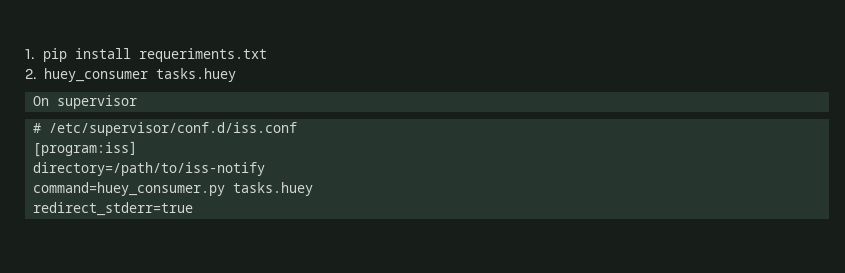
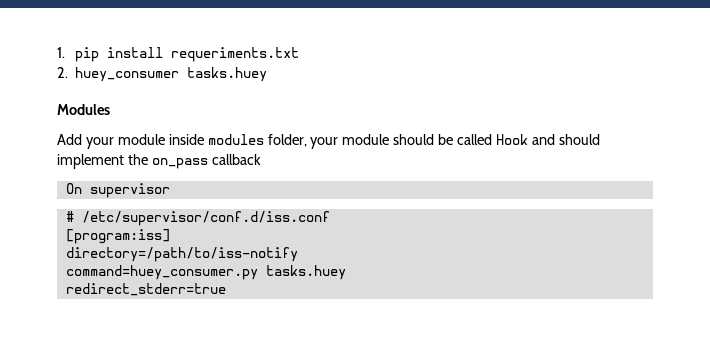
+ Modules
+ Add your module inside modules folder, your module should be called Hook and should implement the on_pass callback

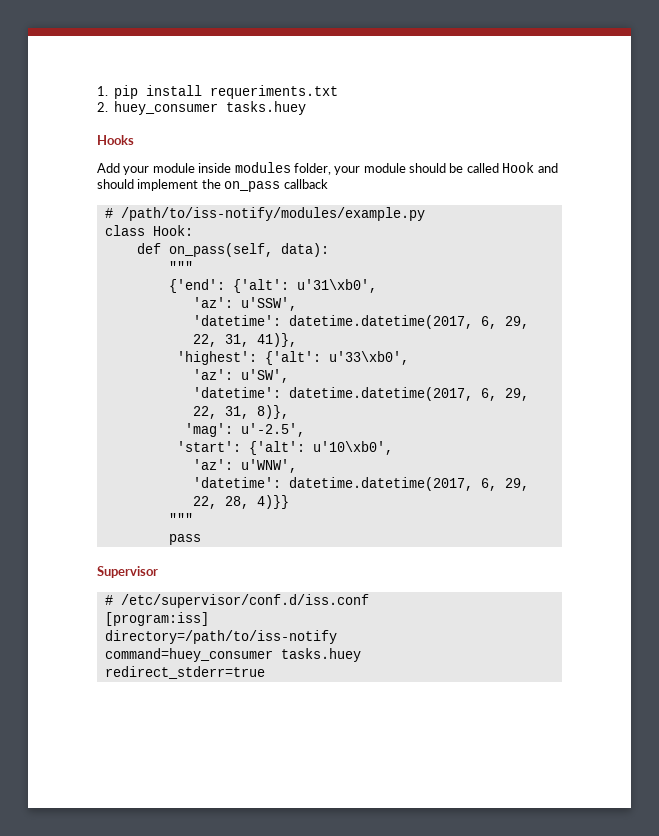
- Modules
+ Hooks
- On supervisor
+ # /path/to/iss-notify/modules/example.py
+ class Hook:
+ def on_pass(self, data):
+ """
+ {'end': {'alt': u'31\xb0',
+ 'az': u'SSW',
+ 'datetime': datetime.datetime(2017, 6, 29, 22, 31, 41)},
+ 'highest': {'alt': u'33\xb0',
+ 'az': u'SW',
+ 'datetime': datetime.datetime(2017, 6, 29, 22, 31, 8)},
+ 'mag': u'-2.5',
+ 'start': {'alt': u'10\xb0',
+ 'az': u'WNW',
+ 'datetime': datetime.datetime(2017, 6, 29, 22, 28, 4)}}
+ """
+ pass
+ Supervisor
- command=huey_consumer.py tasks.huey
+ command=huey_consumer tasks.huey

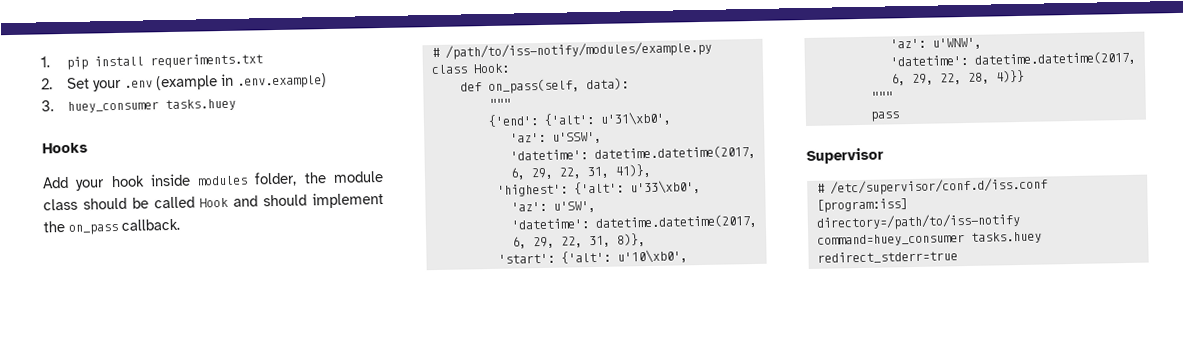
- 2. huey_consumer tasks.huey
+ 2. Set your .env (example in .env.example)
+ 3. huey_consumer tasks.huey
- Add your module inside modules folder, your module should be called Hook and should implement the on_pass callback
+ Add your hook inside modules folder, the module class should be called Hook and should implement the on_pass callback.
- 'mag': u'-2.5',

